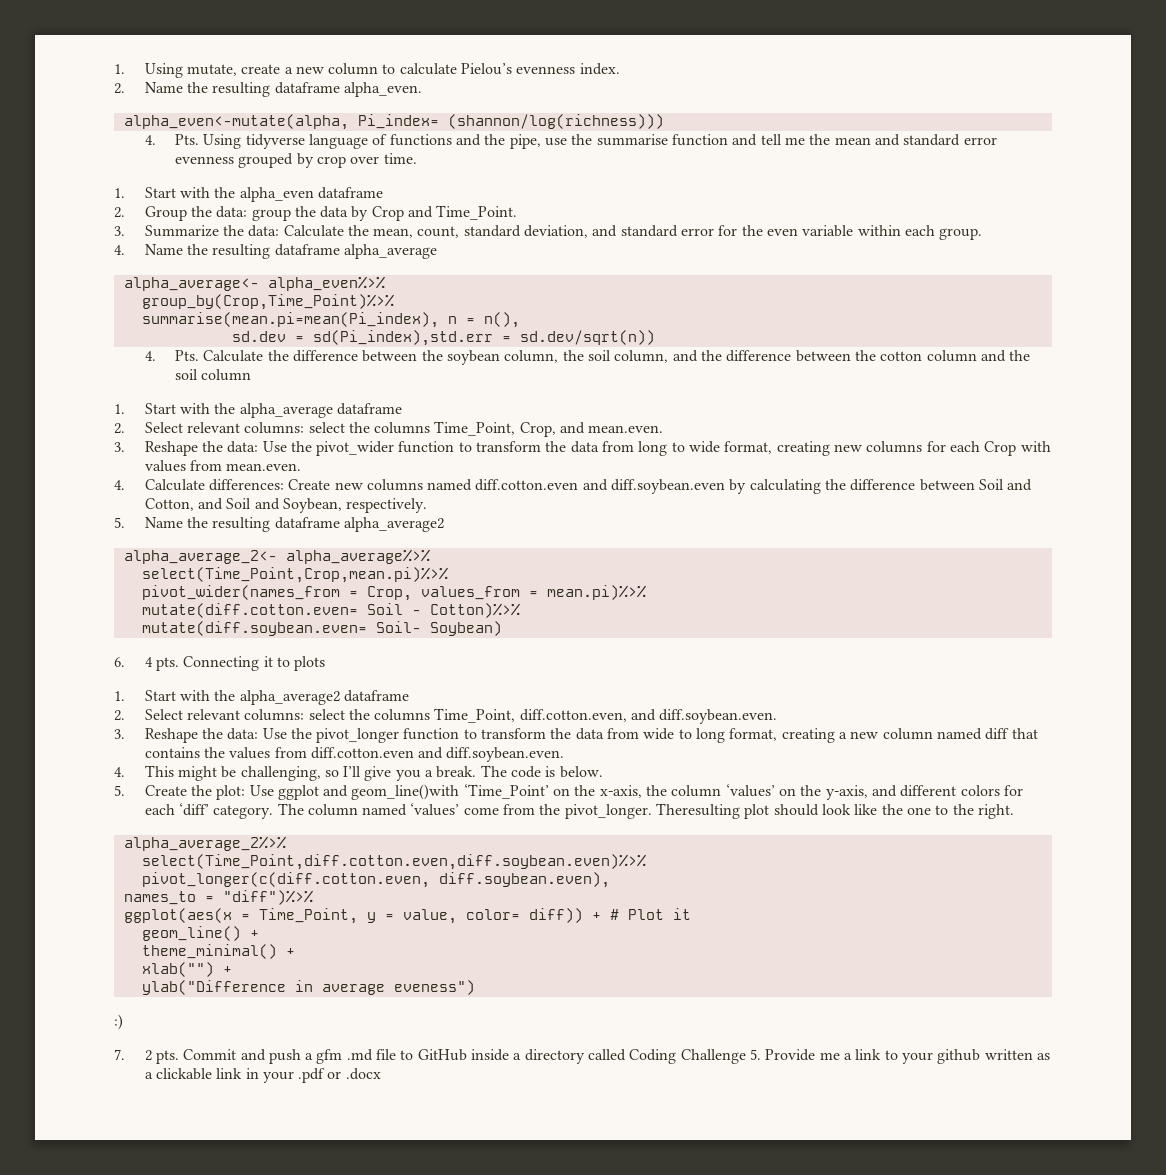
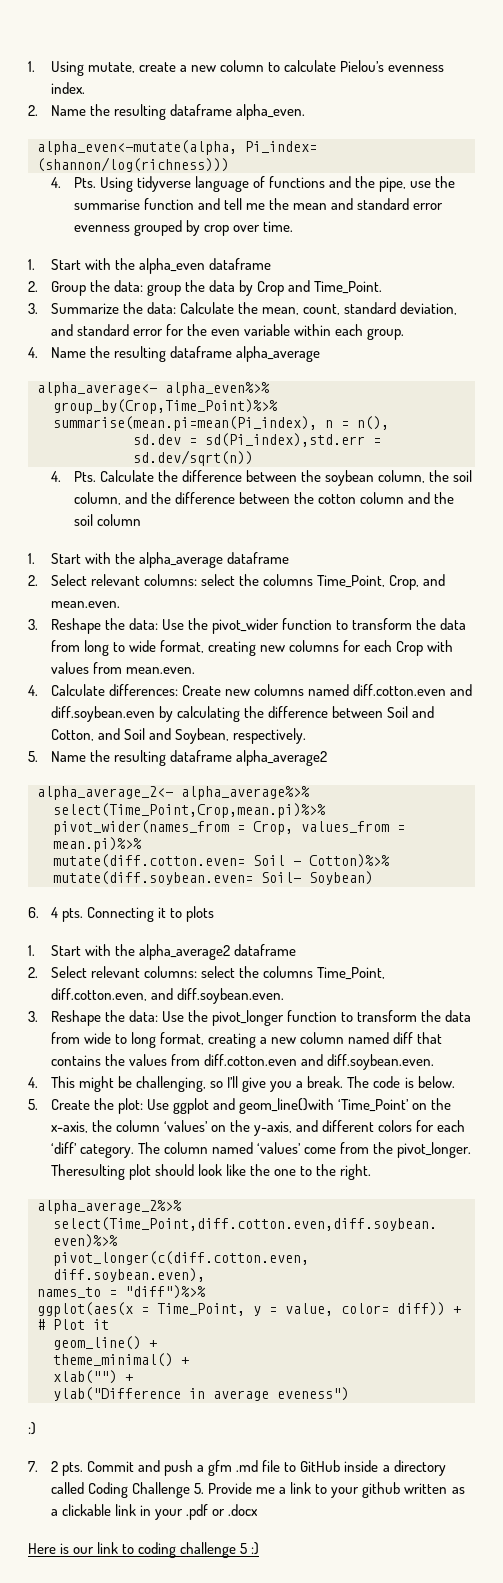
+ Here is our link to coding challenge 5 :)

